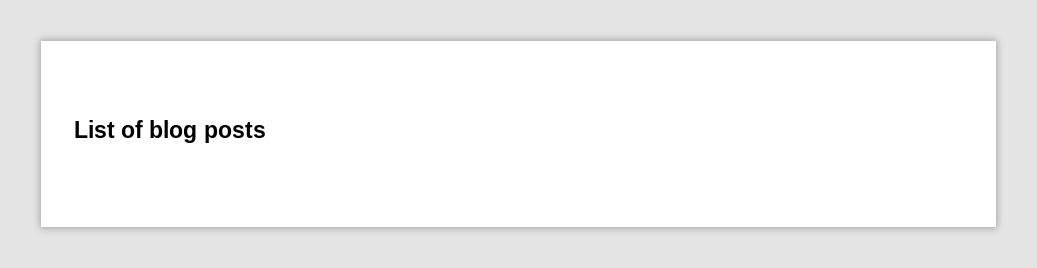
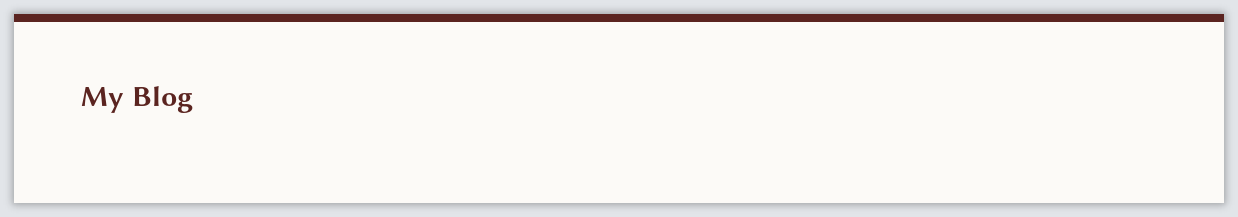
- List of blog posts
+ My Blog

